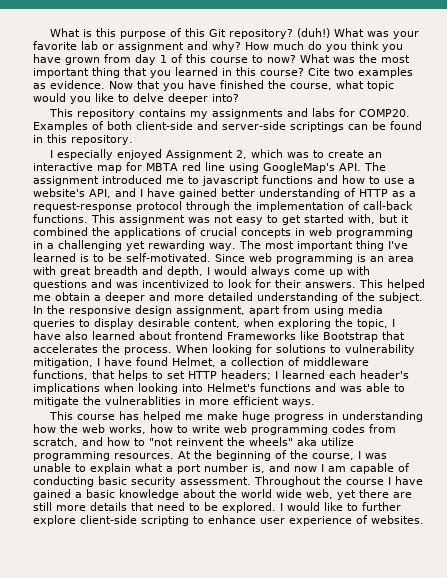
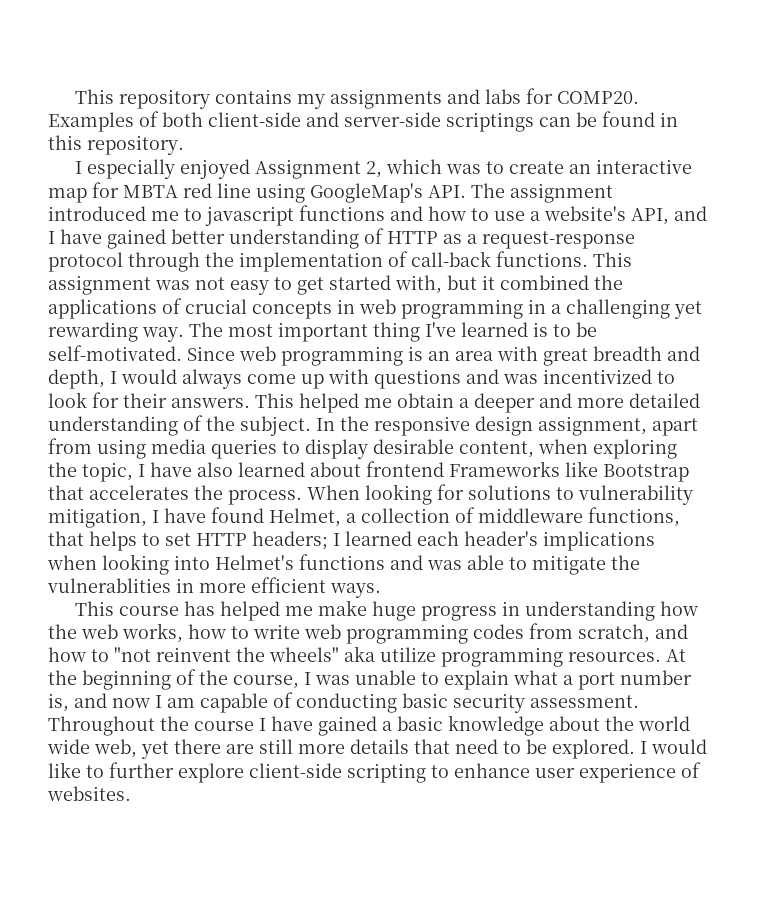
- What is this purpose of this Git repository? (duh!) What was your favorite lab or assignment and why? How much do you think you have grown from day 1 of this course to now? What was the most important thing that you learned in this course? Cite two examples as evidence. Now that you have finished the course, what topic would you like to delve deeper into?

